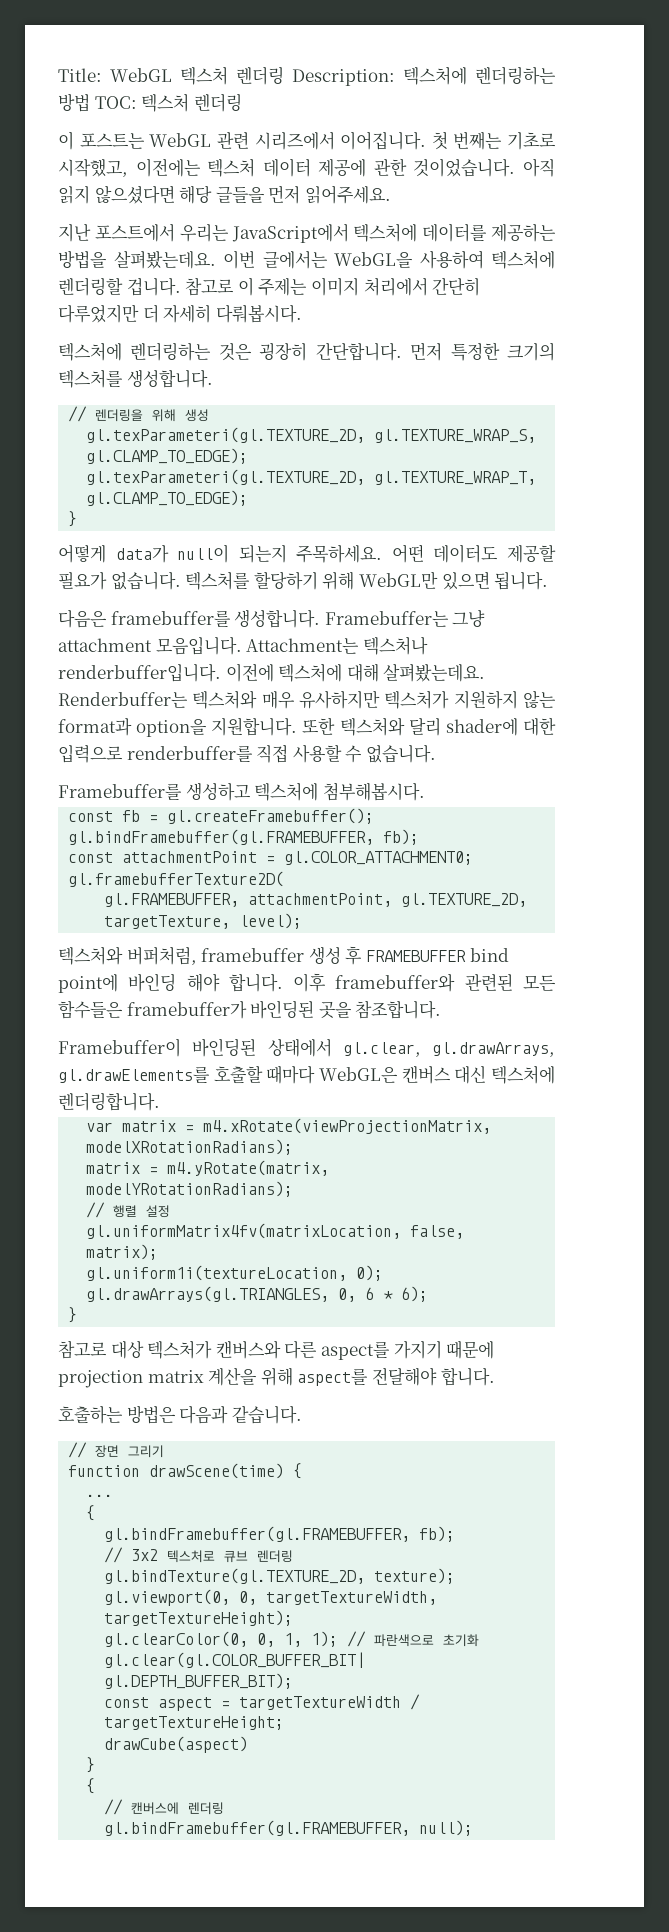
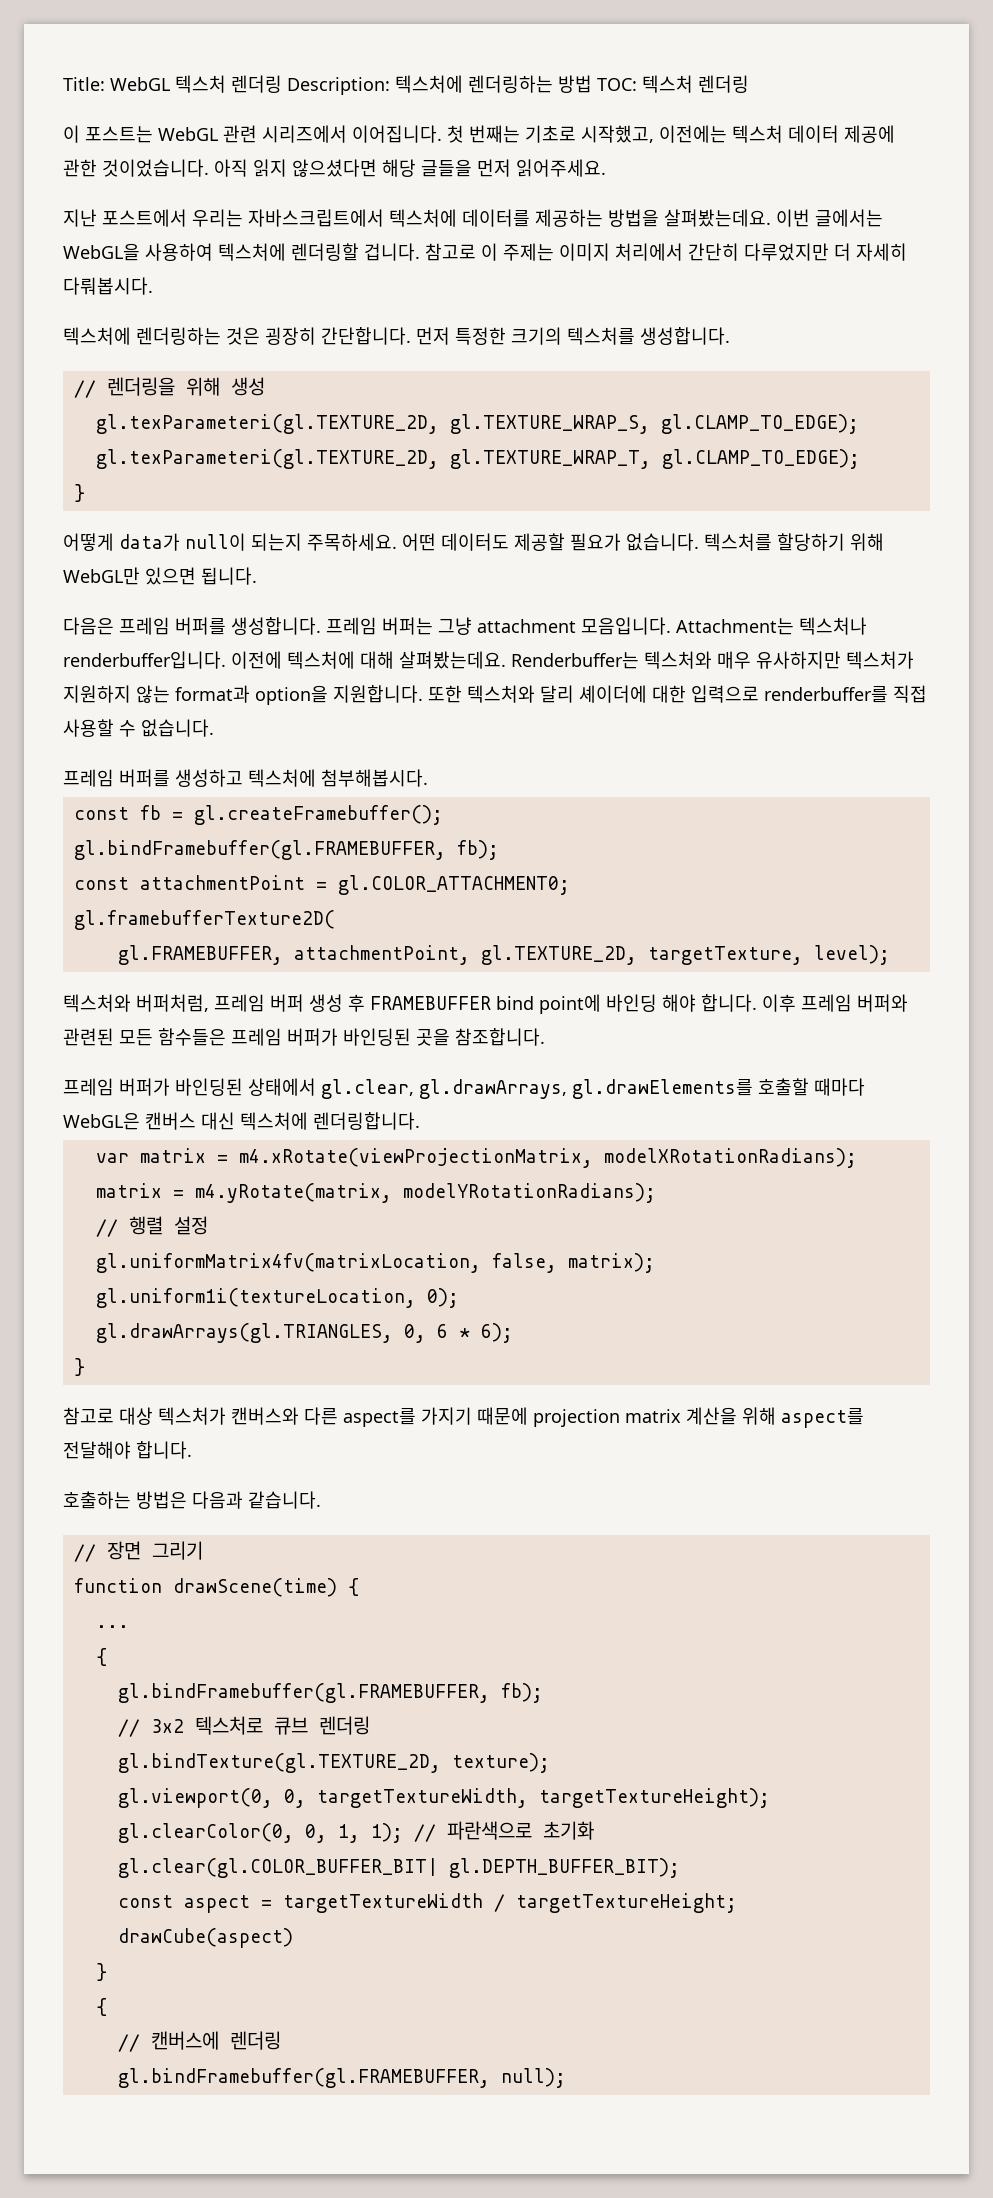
- 지난 포스트에서 우리는 JavaScript에서 텍스처에 데이터를 제공하는 방법을 살펴봤는데요.
+ 지난 포스트에서 우리는 자바스크립트에서 텍스처에 데이터를 제공하는 방법을 살펴봤는데요.
- 다음은 framebuffer를 생성합니다. Framebuffer는 그냥 attachment 모음입니다.
+ 다음은 프레임 버퍼를 생성합니다. 프레임 버퍼는 그냥 attachment 모음입니다.
- 또한 텍스처와 달리 shader에 대한 입력으로 renderbuffer를 직접 사용할 수 없습니다.
+ 또한 텍스처와 달리 셰이더에 대한 입력으로 renderbuffer를 직접 사용할 수 없습니다.
- Framebuffer를 생성하고 텍스처에 첨부해봅시다.
+ 프레임 버퍼를 생성하고 텍스처에 첨부해봅시다.
- 텍스처와 버퍼처럼, framebuffer 생성 후 FRAMEBUFFER bind point에 바인딩 해야 합니다.
+ 텍스처와 버퍼처럼, 프레임 버퍼 생성 후 FRAMEBUFFER bind point에 바인딩 해야 합니다.
- 이후 framebuffer와 관련된 모든 함수들은 framebuffer가 바인딩된 곳을 참조합니다.
+ 이후 프레임 버퍼와 관련된 모든 함수들은 프레임 버퍼가 바인딩된 곳을 참조합니다.
- Framebuffer이 바인딩된 상태에서 gl.clear, gl.drawArrays, gl.drawElements를 호출할 때마다 WebGL은 캔버스 대신 텍스처에 렌더링합니다.
+ 프레임 버퍼가 바인딩된 상태에서 gl.clear, gl.drawArrays, gl.drawElements를 호출할 때마다 WebGL은 캔버스 대신 텍스처에 렌더링합니다.

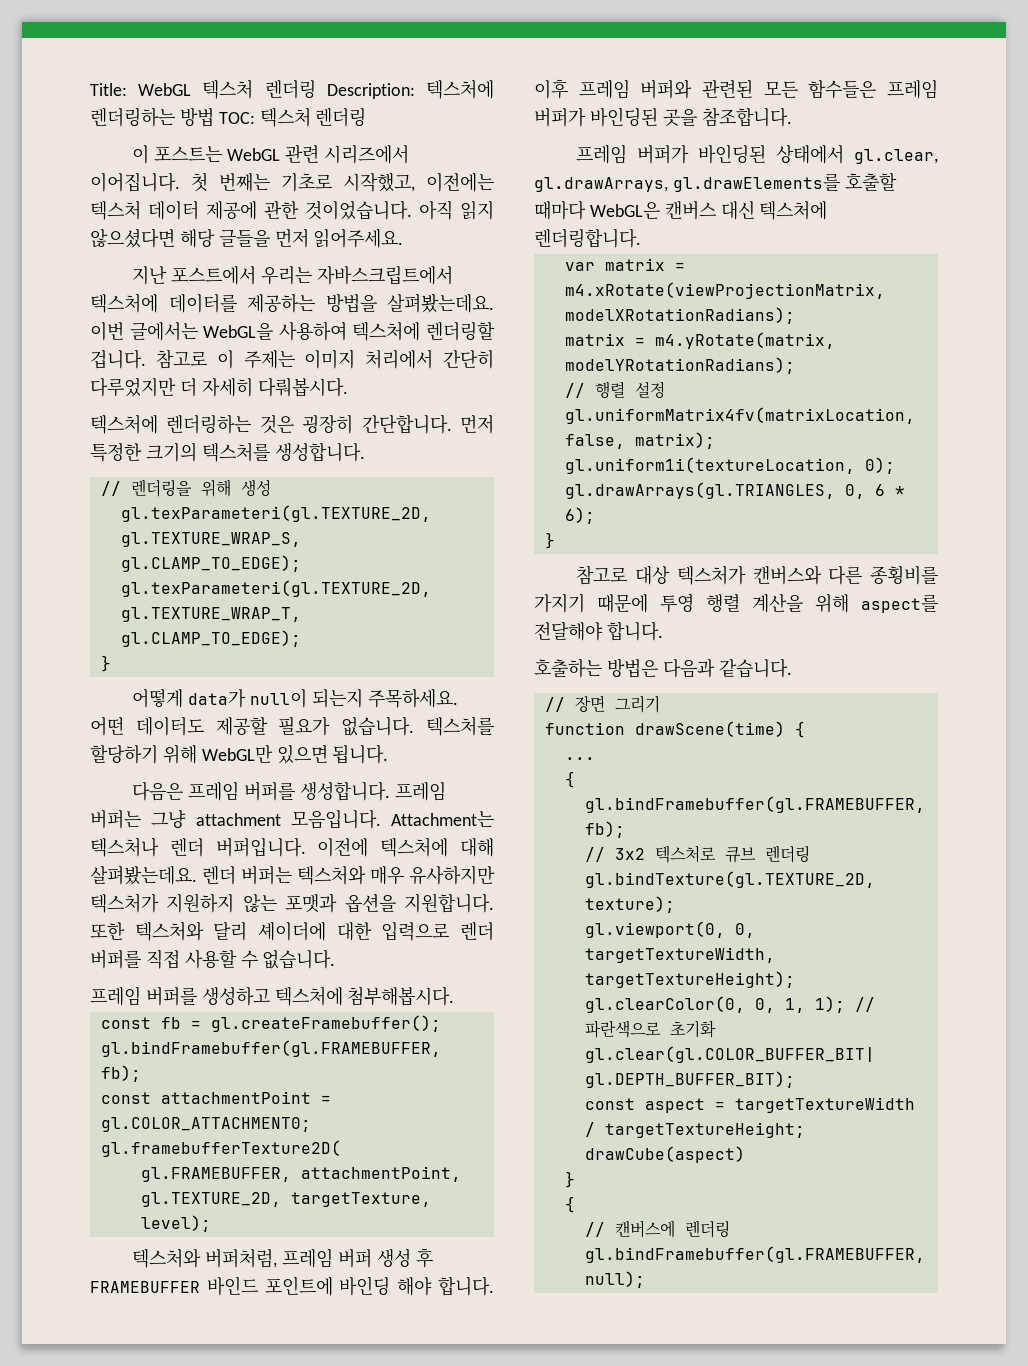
- Attachment는 텍스처나 renderbuffer입니다.
+ Attachment는 텍스처나 렌더 버퍼입니다.
- Renderbuffer는 텍스처와 매우 유사하지만 텍스처가 지원하지 않는 format과 option을 지원합니다.
+ 렌더 버퍼는 텍스처와 매우 유사하지만 텍스처가 지원하지 않는 포맷과 옵션을 지원합니다.
- 또한 텍스처와 달리 셰이더에 대한 입력으로 renderbuffer를 직접 사용할 수 없습니다.
+ 또한 텍스처와 달리 셰이더에 대한 입력으로 렌더 버퍼를 직접 사용할 수 없습니다.
- 텍스처와 버퍼처럼, 프레임 버퍼 생성 후 FRAMEBUFFER bind point에 바인딩 해야 합니다.
+ 텍스처와 버퍼처럼, 프레임 버퍼 생성 후 FRAMEBUFFER 바인드 포인트에 바인딩 해야 합니다.
- 참고로 대상 텍스처가 캔버스와 다른 aspect를 가지기 때문에 projection matrix 계산을 위해 aspect를 전달해야 합니다.
+ 참고로 대상 텍스처가 캔버스와 다른 종횡비를 가지기 때문에 투영 행렬 계산을 위해 aspect를 전달해야 합니다.

